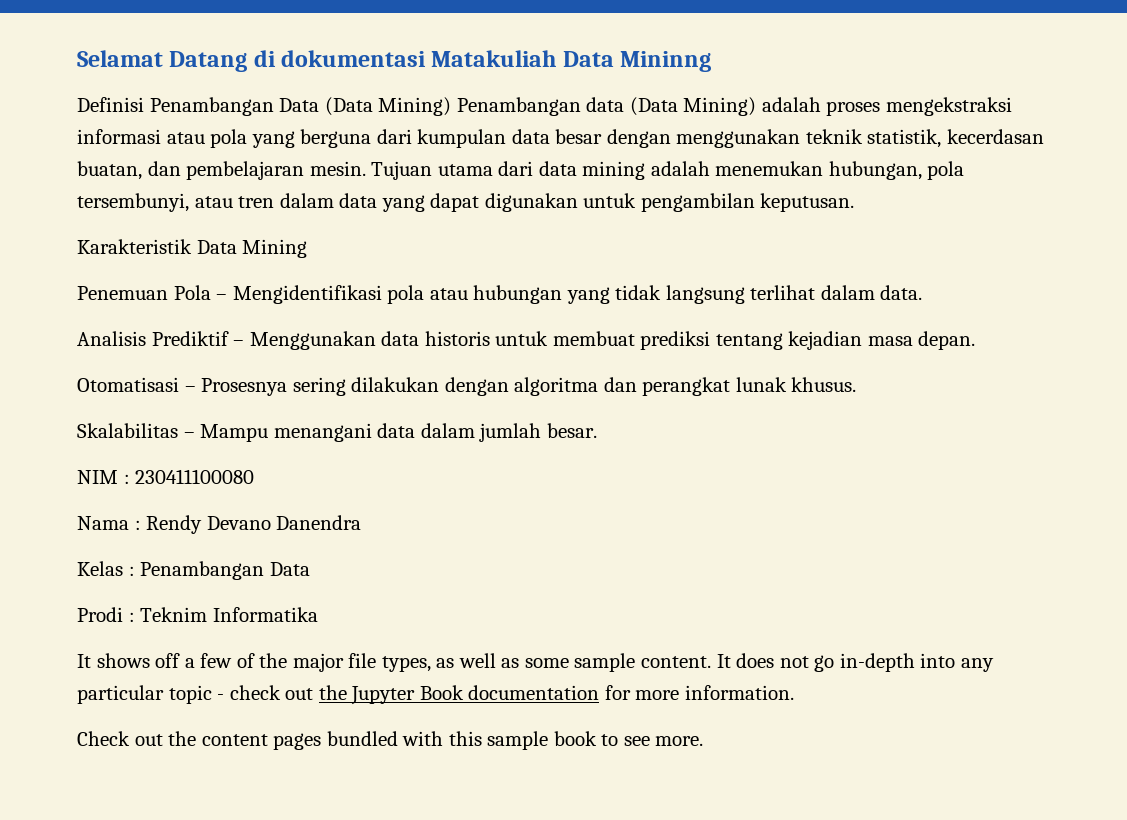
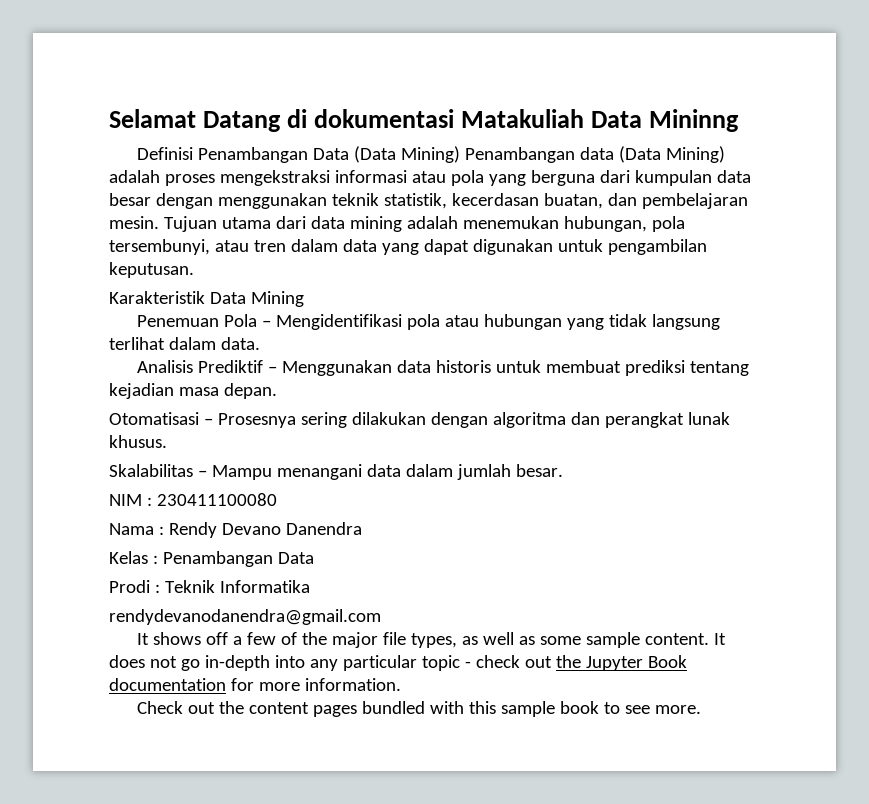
- Prodi : Teknim Informatika
+ Prodi : Teknik Informatika
+ rendydevanodanendra@gmail.com

